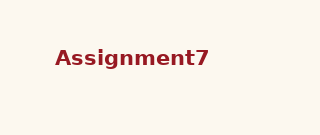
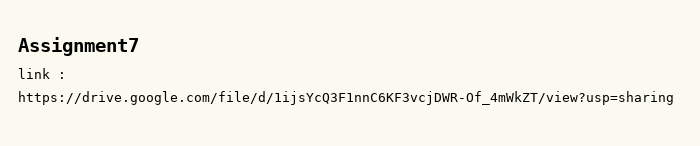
+ link : https://drive.google.com/file/d/1ijsYcQ3F1nnC6KF3vcjDWR-Of_4mWkZT/view?usp=sharing

